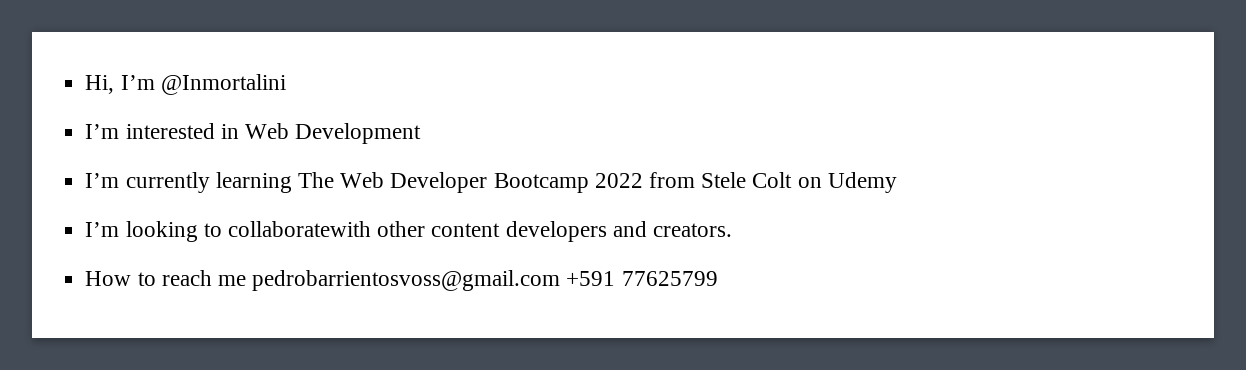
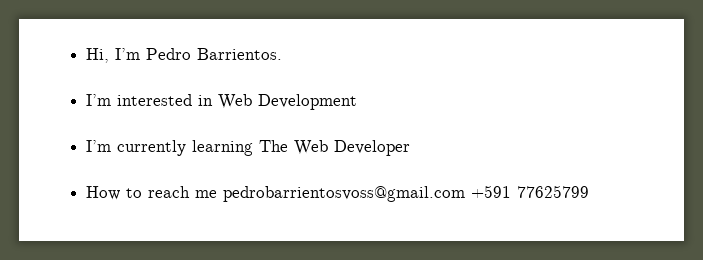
- Hi, I’m @Inmortalini
+ Hi, I’m Pedro Barrientos.
- I’m currently learning The Web Developer Bootcamp 2022 from Stele Colt on Udemy
- I’m looking to collaboratewith other content developers and creators.
+ I’m currently learning The Web Developer

